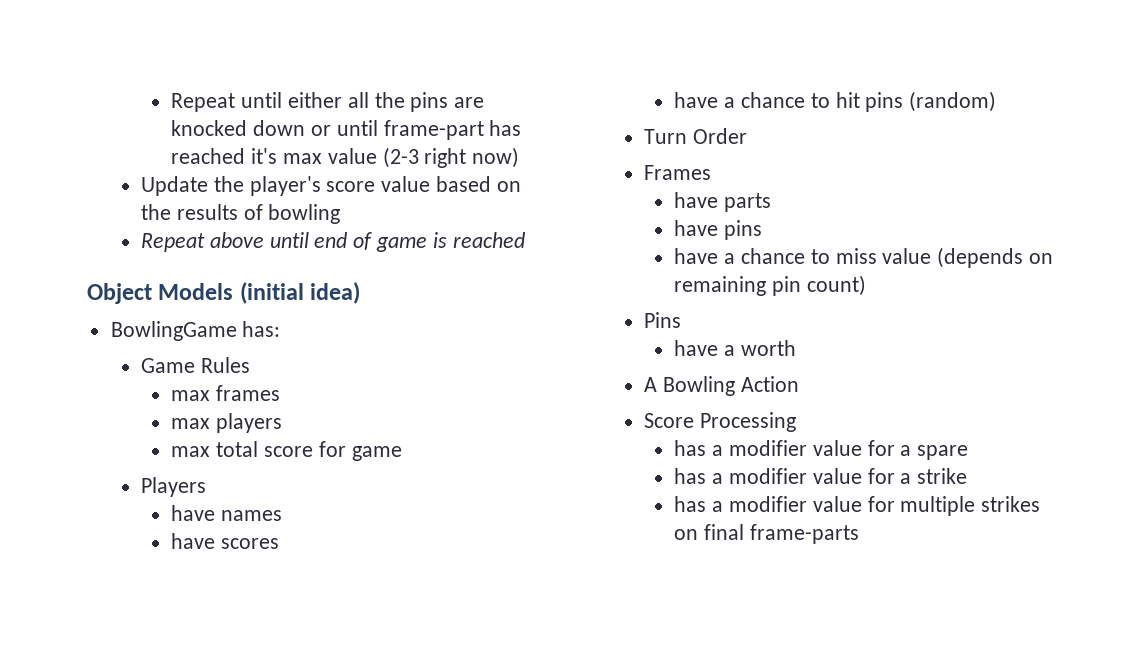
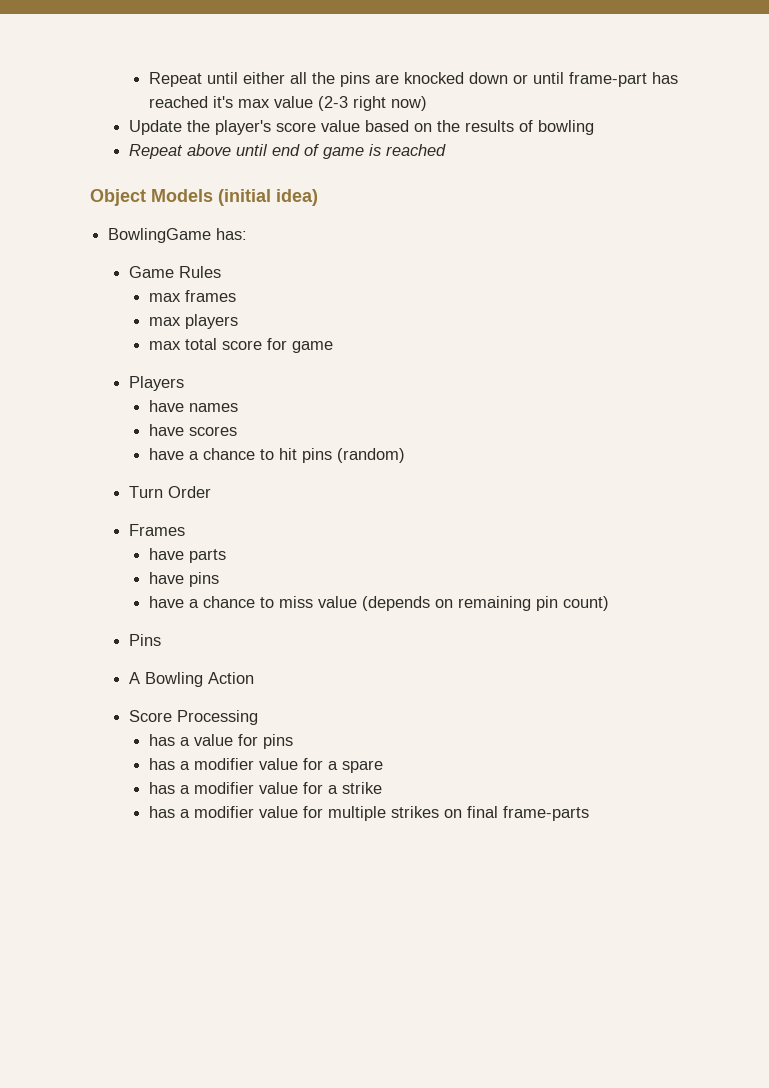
- have a worth
+ has a value for pins

